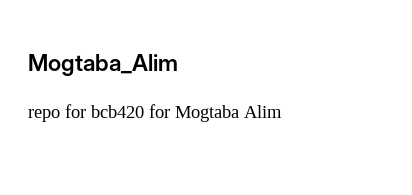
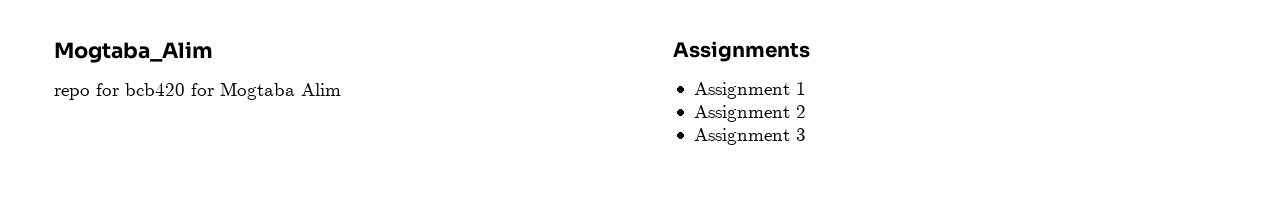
+ Assignments
+ Assignment 1
+ Assignment 2
+ Assignment 3

